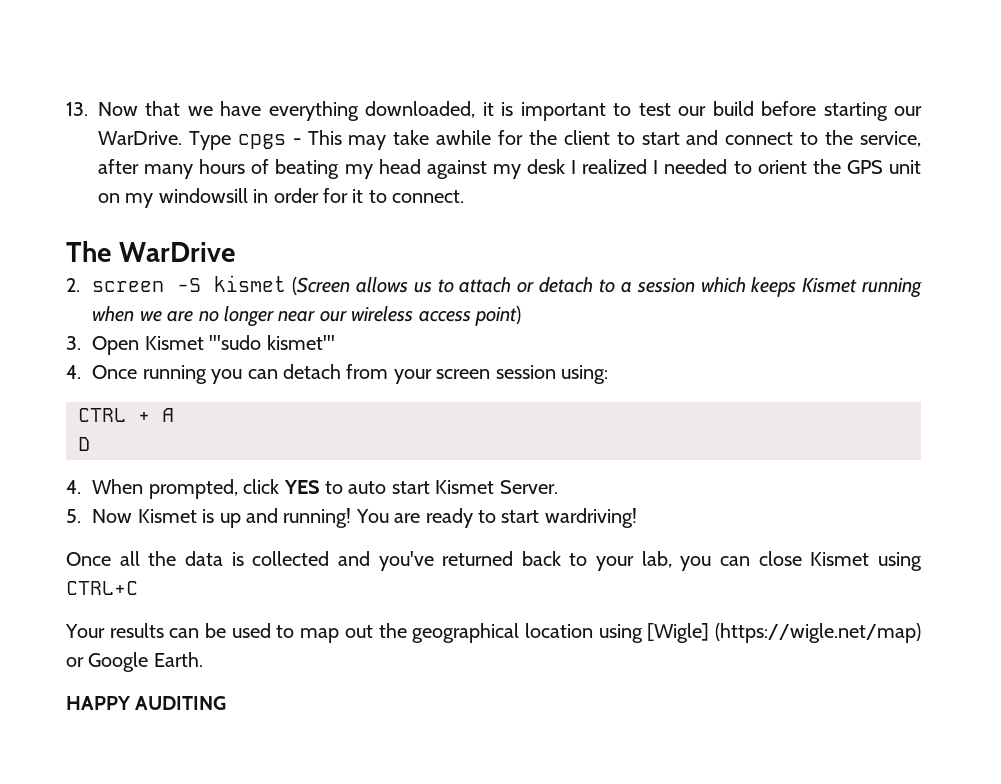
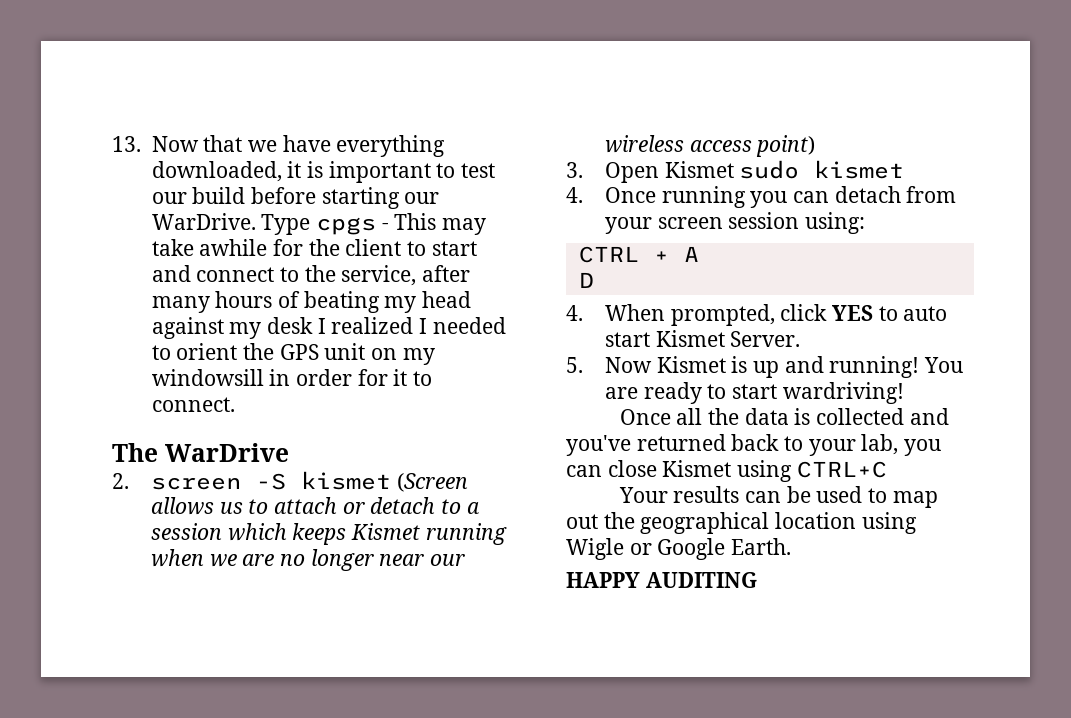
- 3. Open Kismet '''sudo kismet'''
+ 3. Open Kismet sudo kismet
- Your results can be used to map out the geographical location using [Wigle] (https://wigle.net/map) or Google Earth.
+ Your results can be used to map out the geographical location using Wigle or Google Earth.

